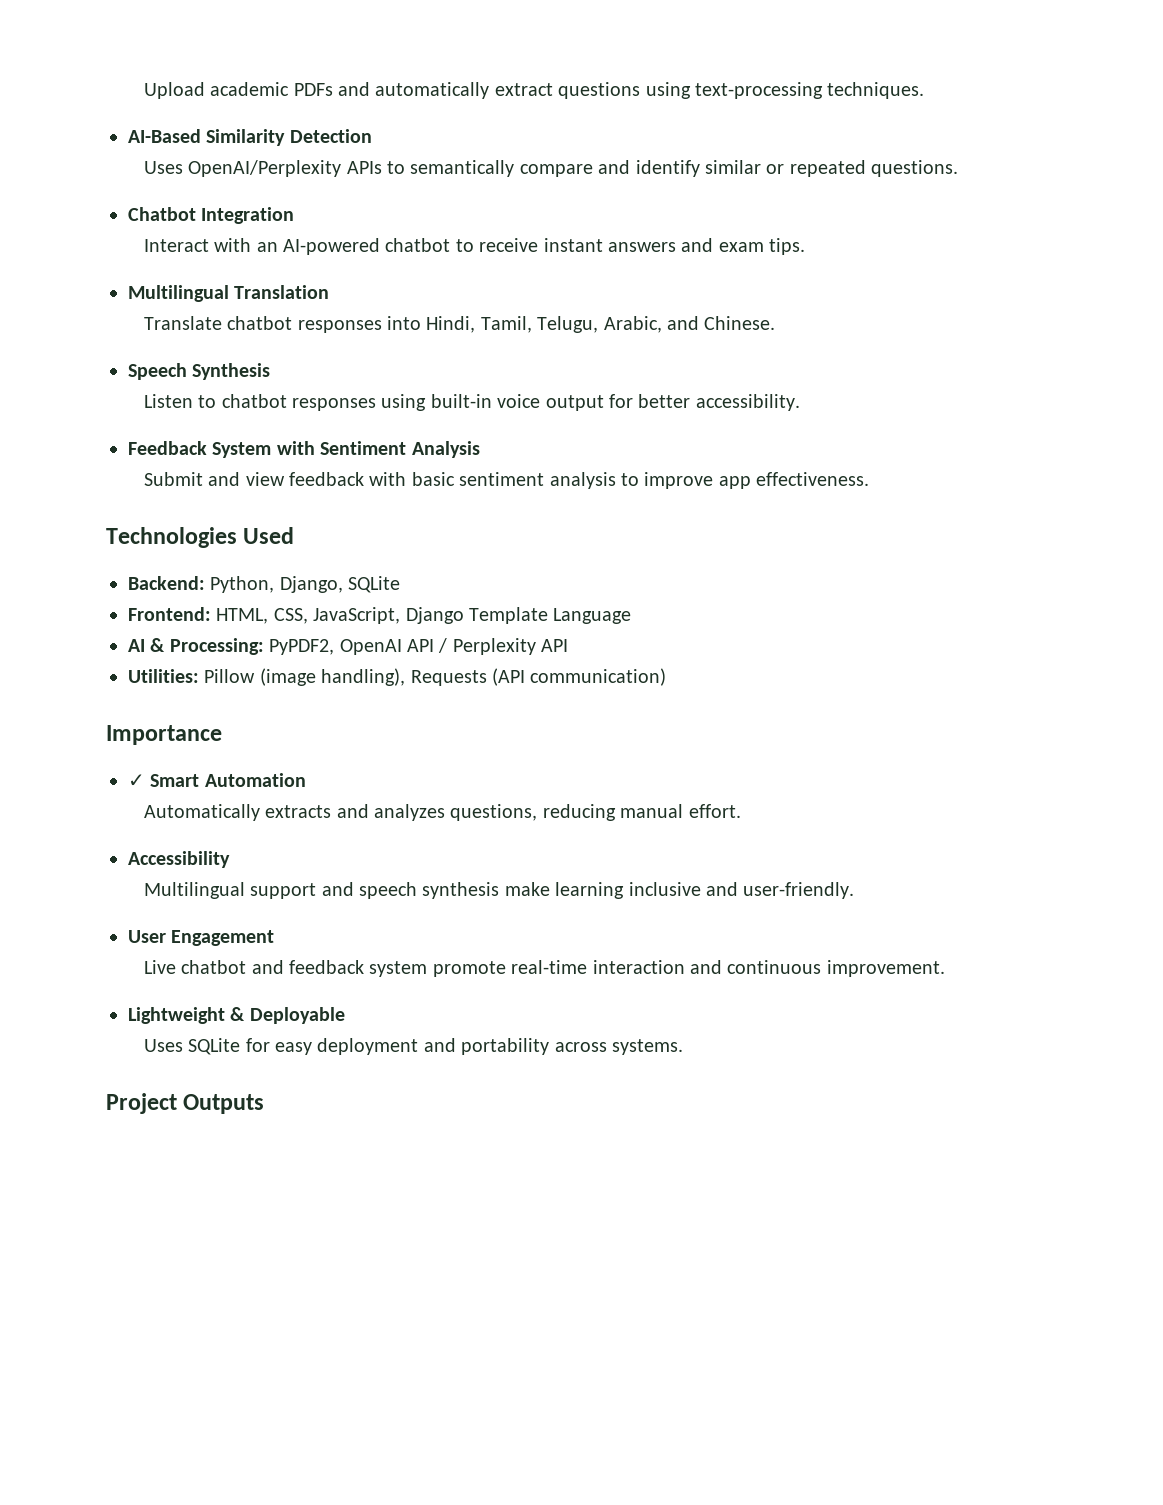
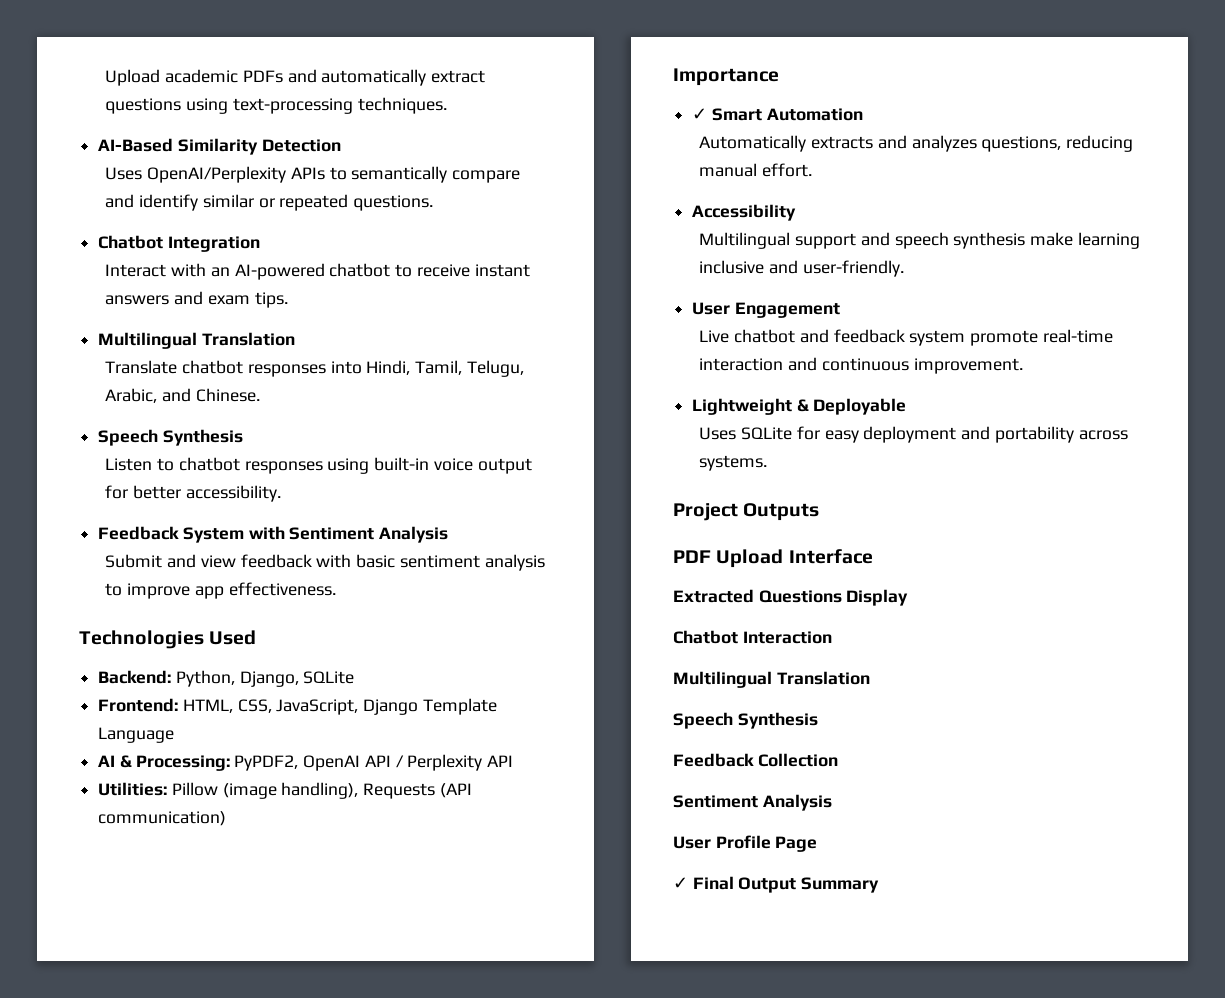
+ PDF Upload Interface
+ Extracted Questions Display
+ Chatbot Interaction
+ Multilingual Translation
+ Speech Synthesis
+ Feedback Collection
+ Sentiment Analysis
+ User Profile Page
+ ✓ Final Output Summary

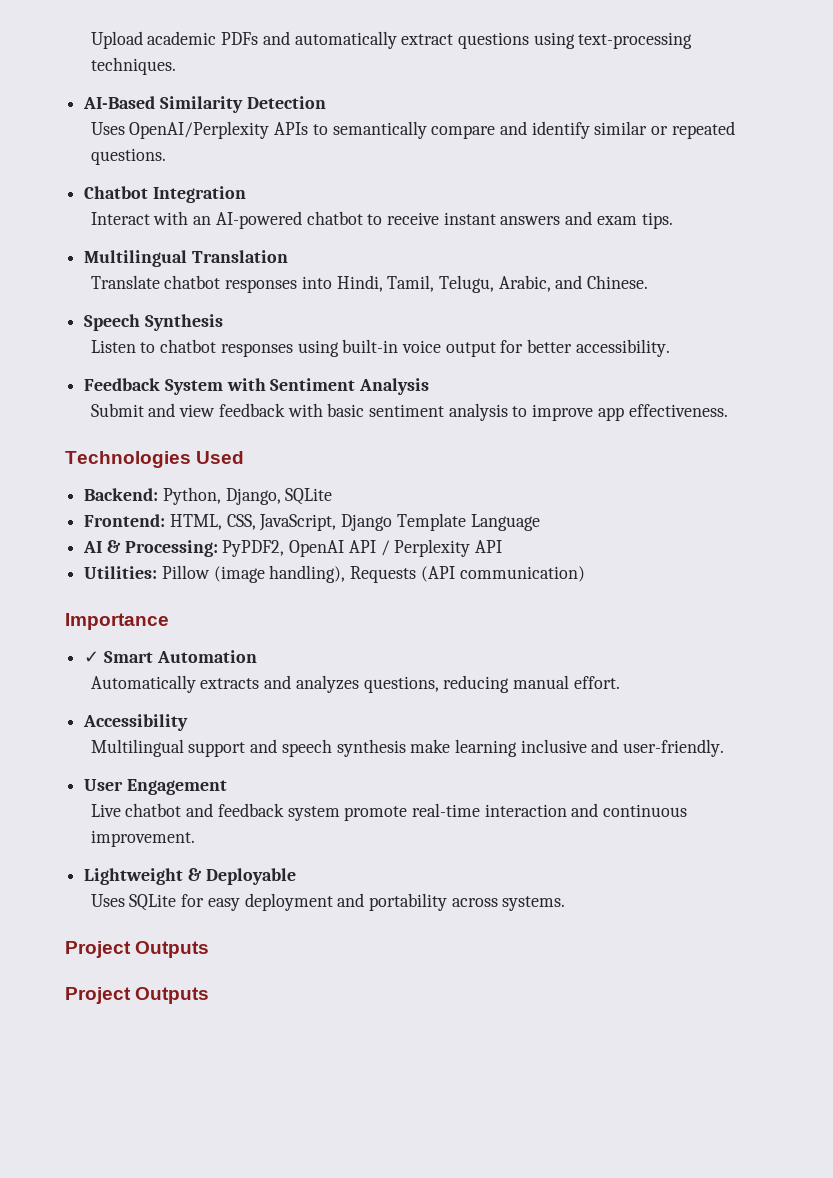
  Uses SQLite for easy deployment and portability across systems.
  Project Outputs
- PDF Upload Interface
- Extracted Questions Display
- Chatbot Interaction
- Multilingual Translation
- Speech Synthesis
- Feedback Collection
- Sentiment Analysis
- User Profile Page
- ✓ Final Output Summary
+ Project Outputs

